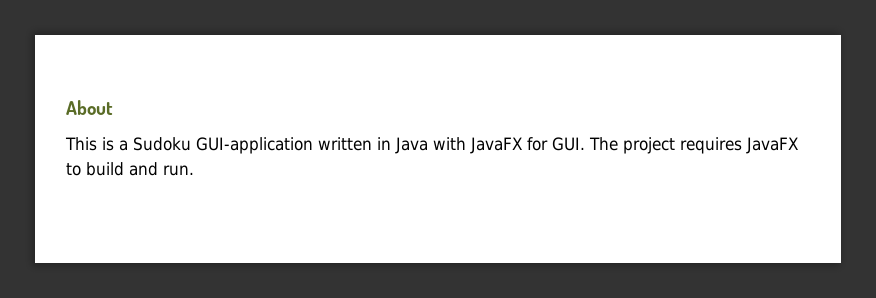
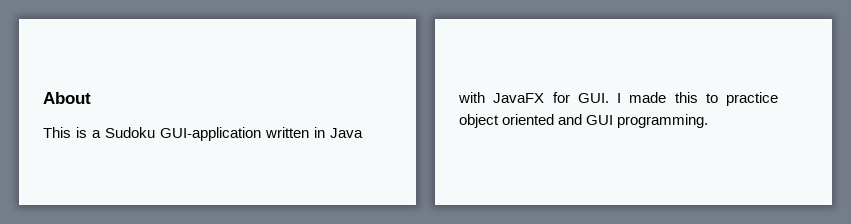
- This is a Sudoku GUI-application written in Java with JavaFX for GUI. The project requires JavaFX to build and run.
+ This is a Sudoku GUI-application written in Java with JavaFX for GUI. I made this to practice object oriented and GUI programming.

